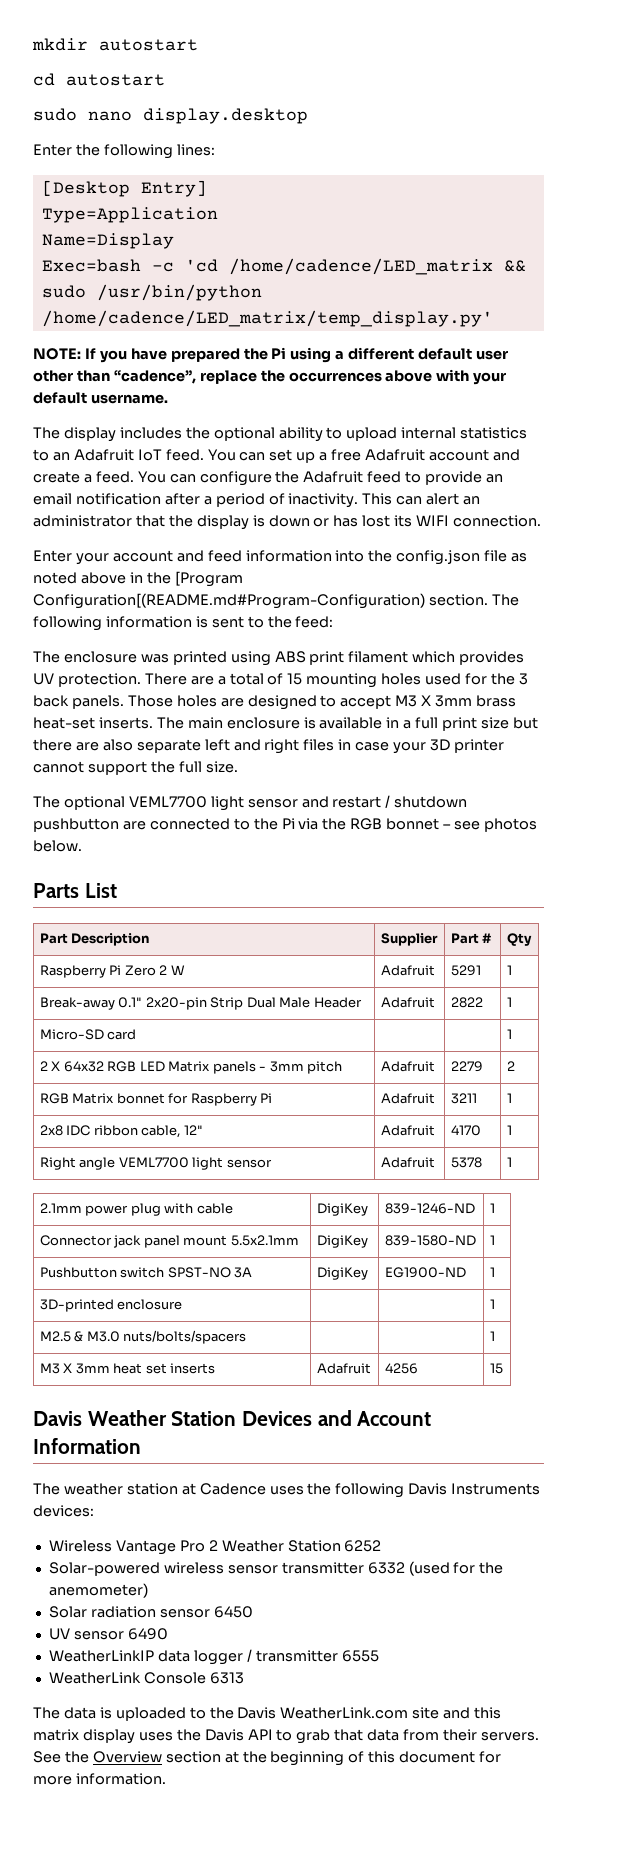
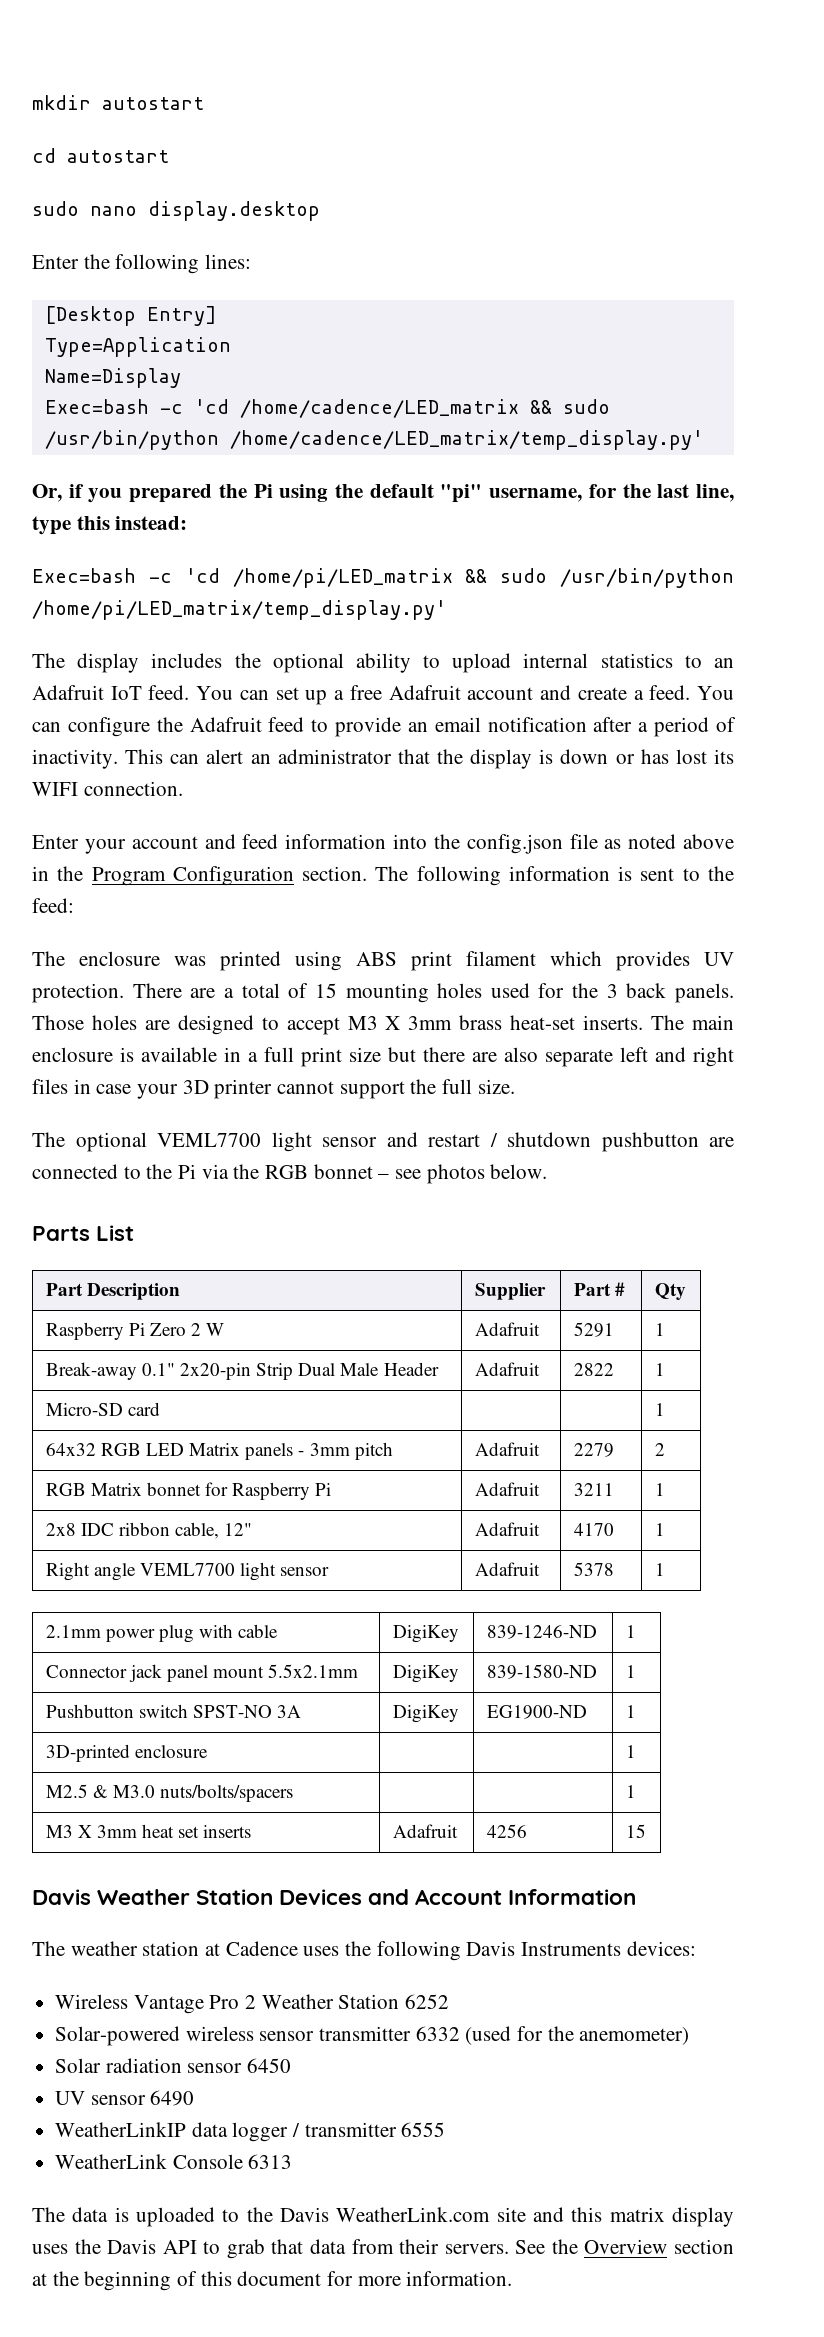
- NOTE: If you have prepared the Pi using a different default user other than “cadence”, replace the occurrences above with your default username.
+ Or, if you prepared the Pi using the default "pi" username, for the last line, type this instead:
+ Exec=bash -c 'cd /home/pi/LED_matrix && sudo /usr/bin/python /home/pi/LED_matrix/temp_display.py'
- Enter your account and feed information into the config.json file as noted above in the [Program Configuration[(README.md#Program-Configuration) section.
+ Enter your account and feed information into the config.json file as noted above in the Program Configuration section.
- 2 X 64x32 RGB LED Matrix panels - 3mm pitch | Adafruit | 2279 | 2
+ 64x32 RGB LED Matrix panels - 3mm pitch | Adafruit | 2279 | 2

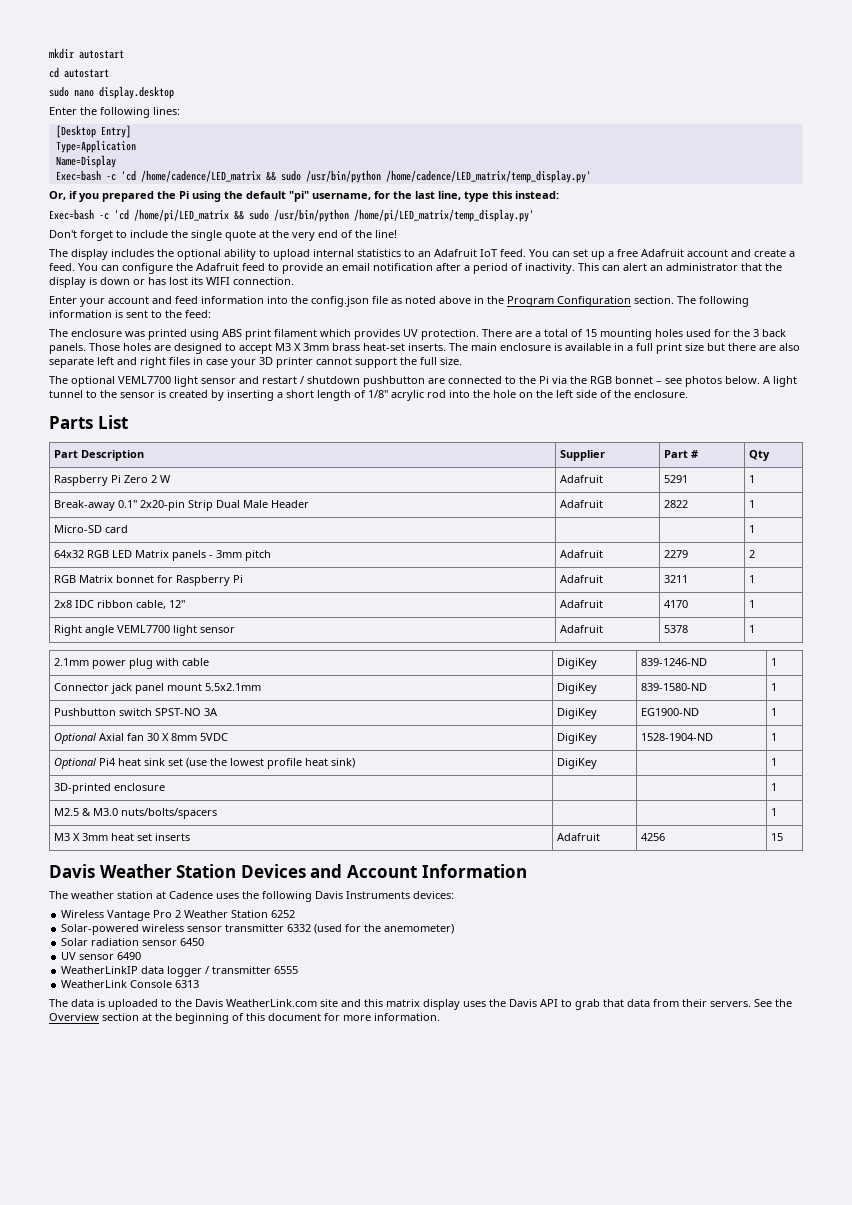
+ Don't forget to include the single quote at the very end of the line!
+ A light tunnel to the sensor is created by inserting a short length of 1/8" acrylic rod into the hole on the left side of the enclosure.
+ Optional Axial fan 30 X 8mm 5VDC | DigiKey | 1528-1904-ND | 1
+ Optional Pi4 heat sink set (use the lowest profile heat sink) | DigiKey | | 1

